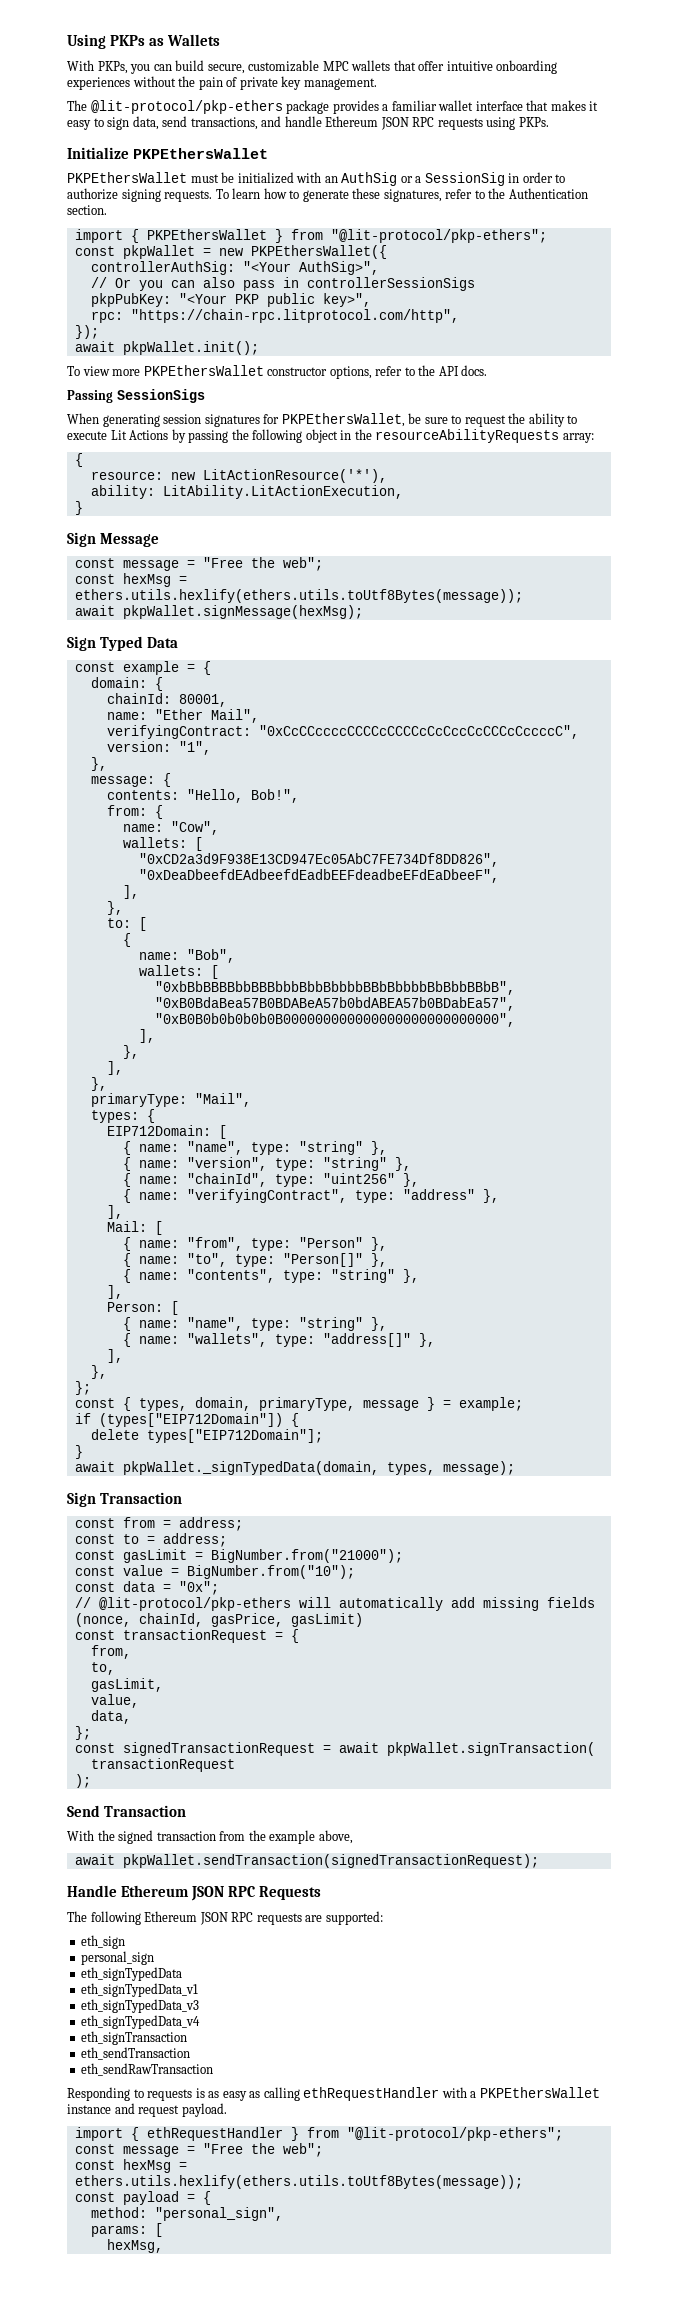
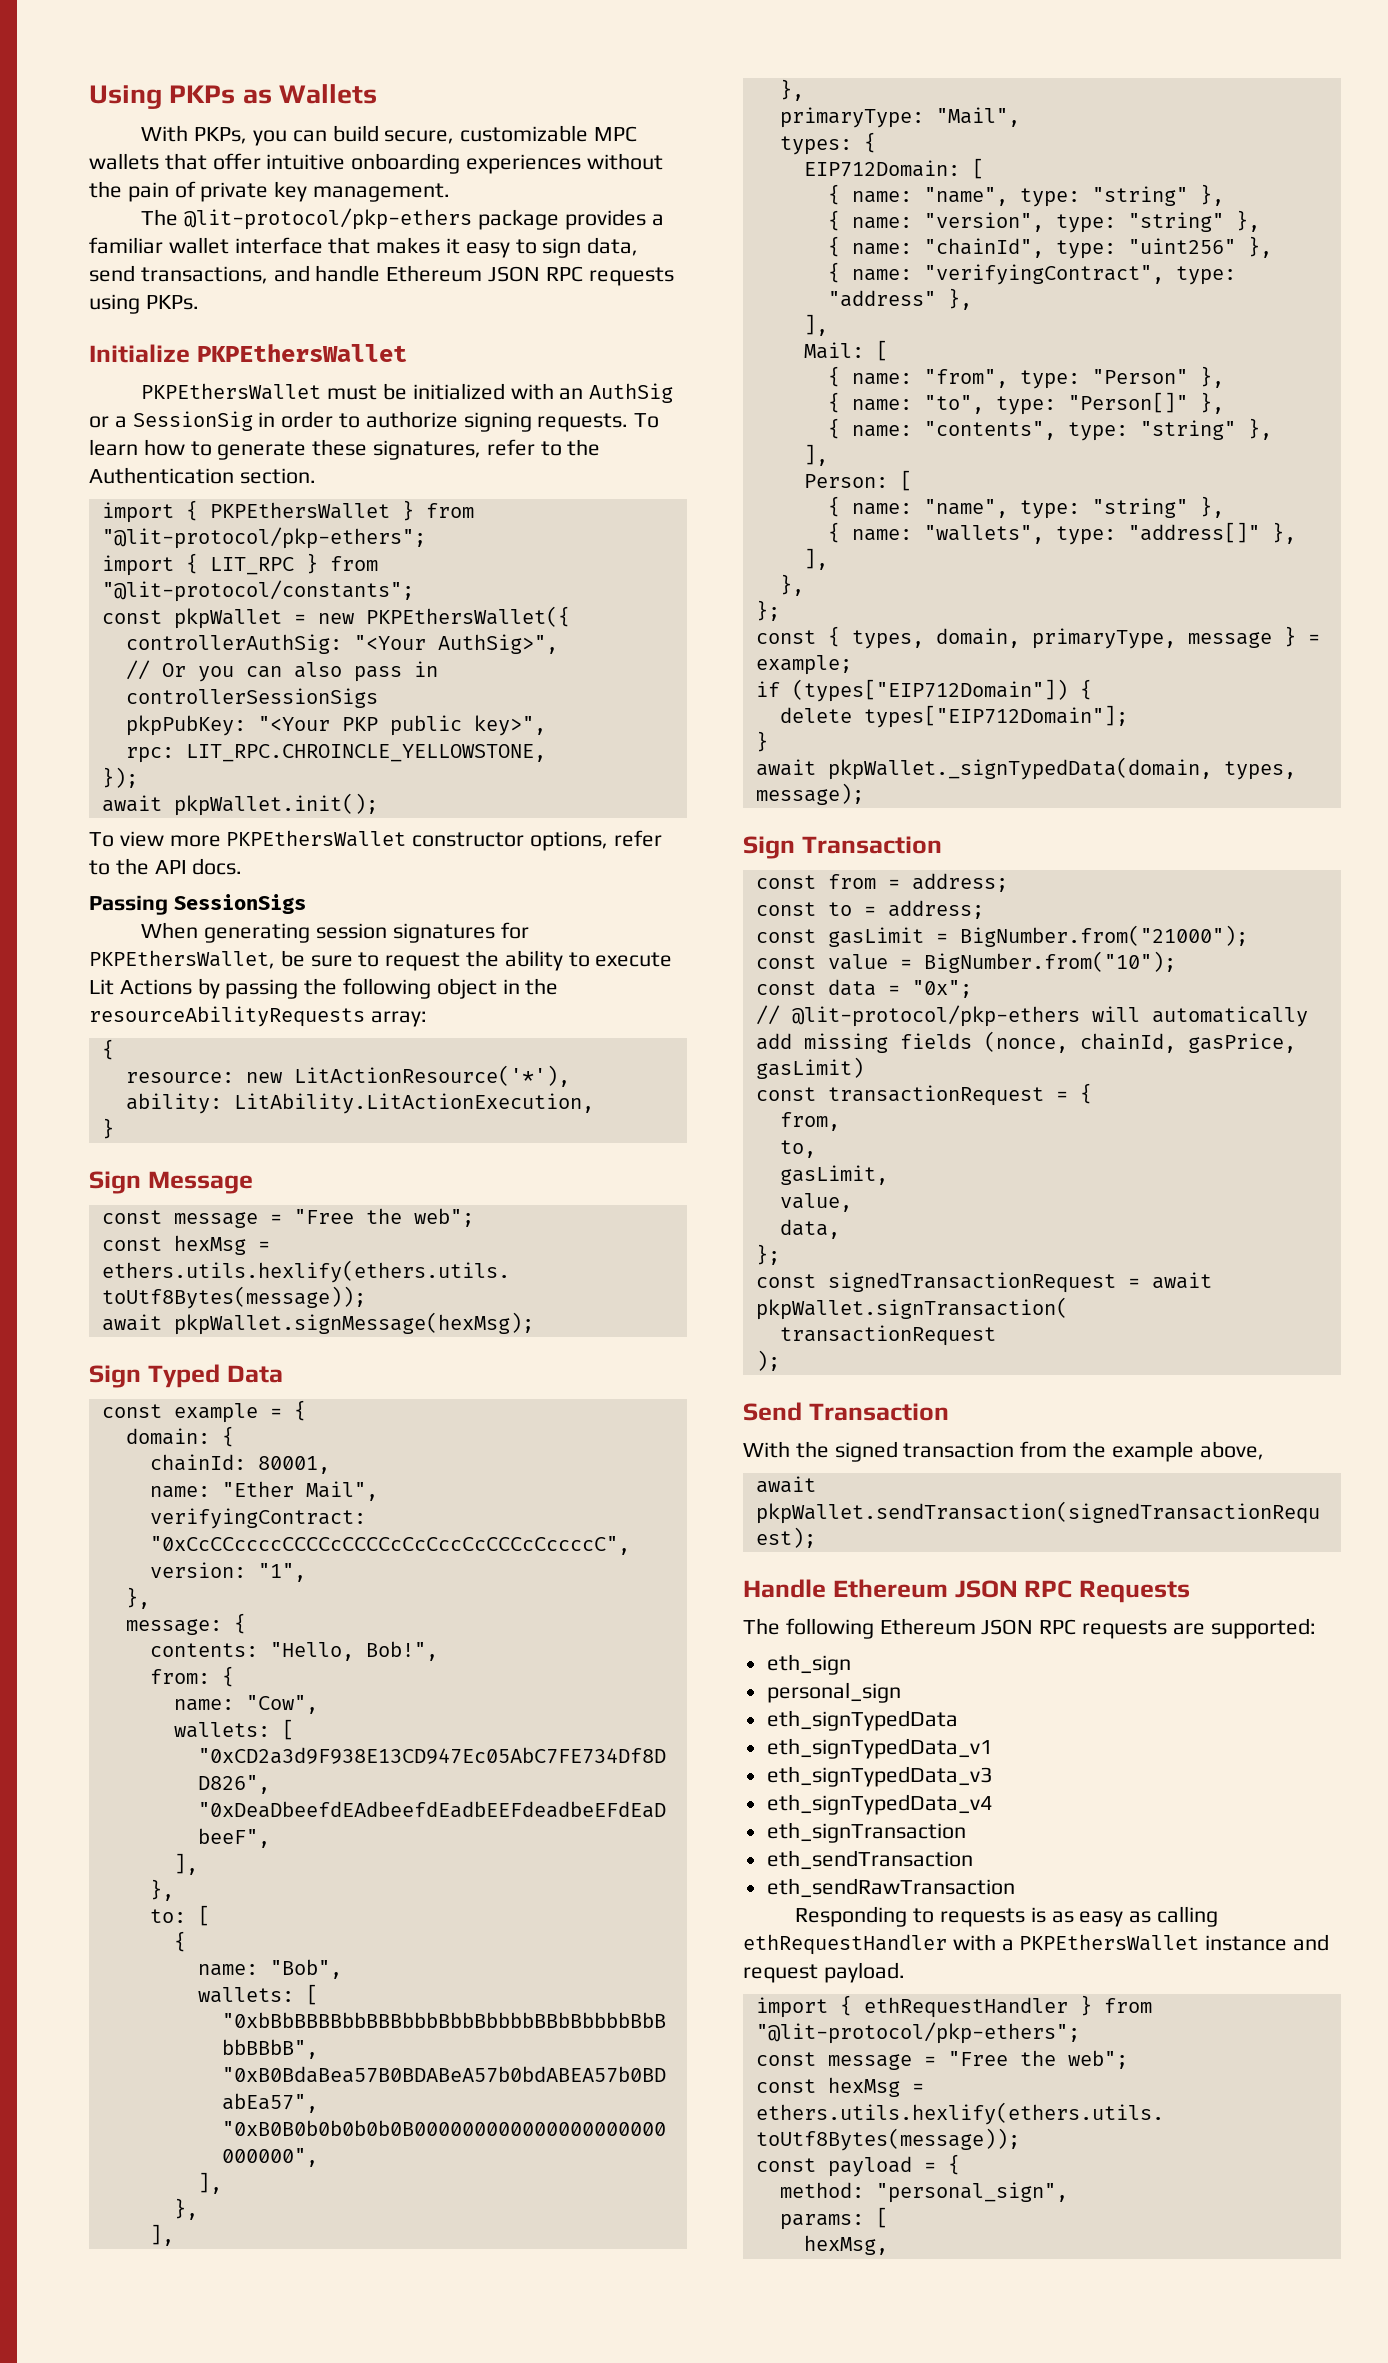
+ import { LIT_RPC } from "@lit-protocol/constants";
- rpc: "https://chain-rpc.litprotocol.com/http",
+ rpc: LIT_RPC.CHROINCLE_YELLOWSTONE,

